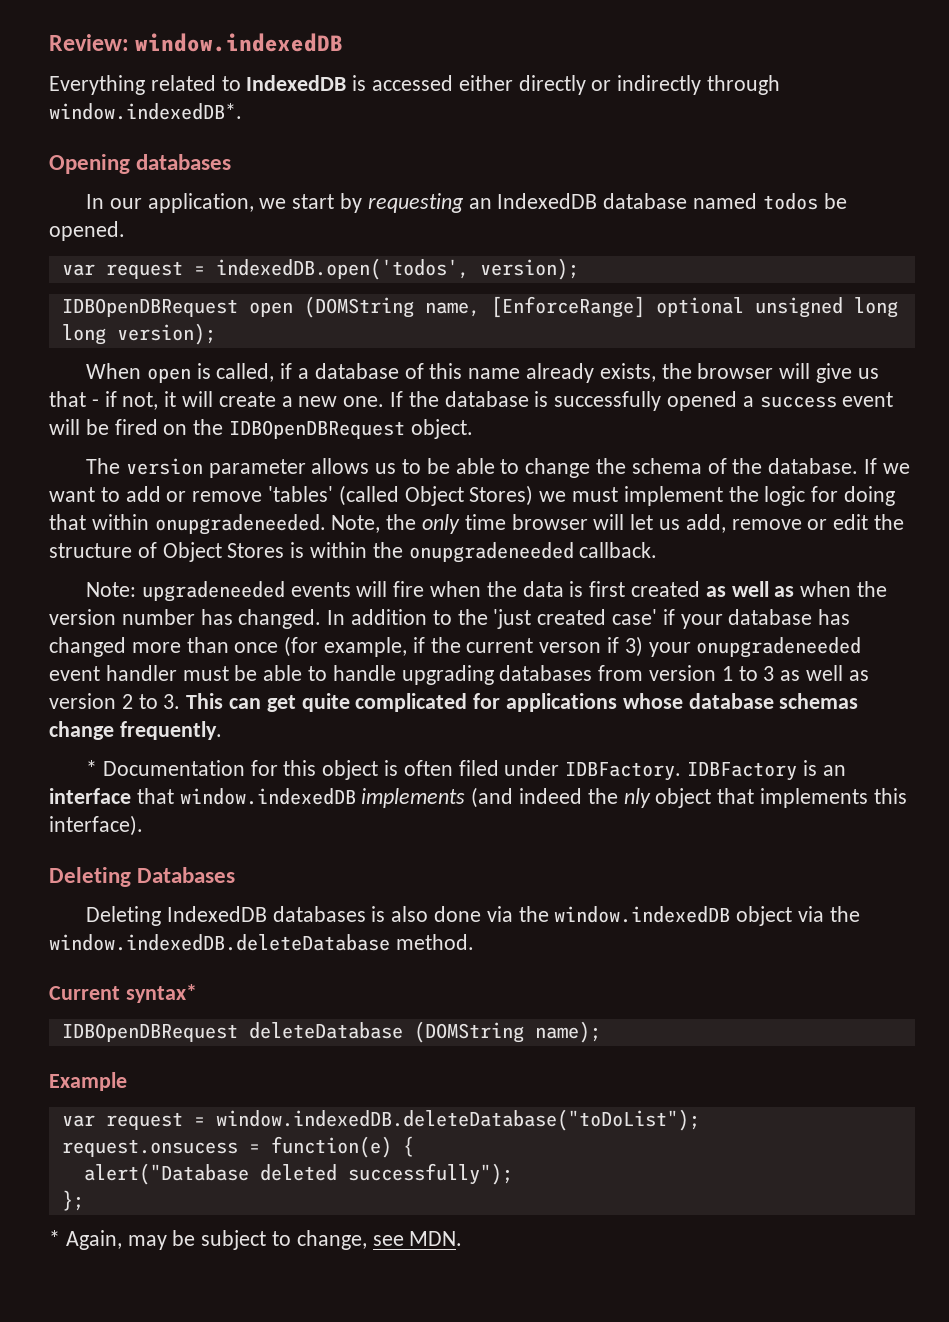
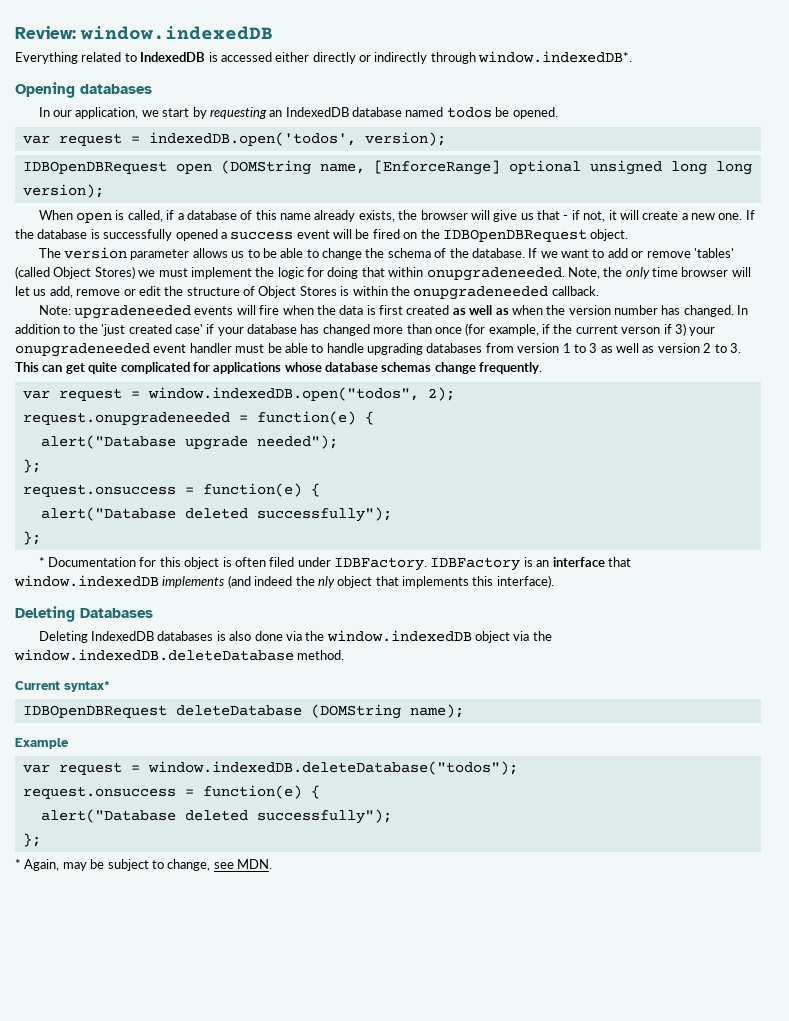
+ var request = window.indexedDB.open("todos", 2);
+ request.onupgradeneeded = function(e) {
+ alert("Database upgrade needed");
+ };
+ request.onsuccess = function(e) {
+ alert("Database deleted successfully");
+ };
- var request = window.indexedDB.deleteDatabase("toDoList");
- request.onsucess = function(e) {
+ var request = window.indexedDB.deleteDatabase("todos");
+ request.onsuccess = function(e) {

